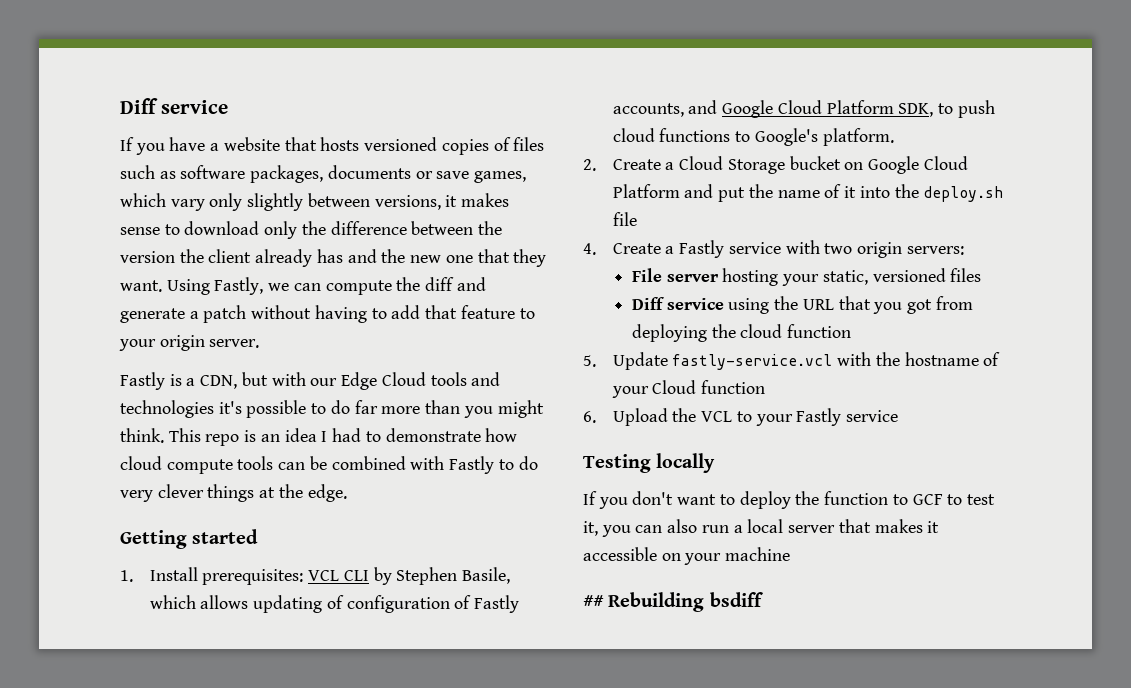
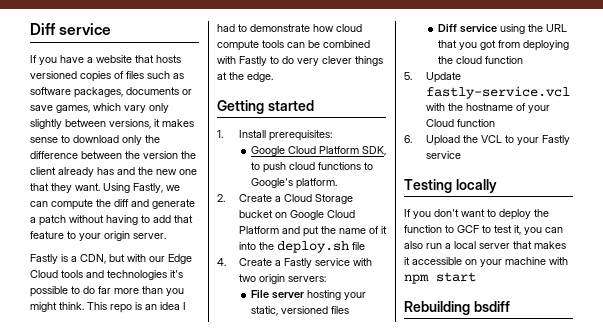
- 1. Install prerequisites: VCL CLI by Stephen Basile, which allows updating of configuration of Fastly accounts, and Google Cloud Platform SDK, to push cloud functions to Google's platform.
+ 1. Install prerequisites:
+ Google Cloud Platform SDK, to push cloud functions to Google's platform.
- If you don't want to deploy the function to GCF to test it, you can also run a local server that makes it accessible on your machine
- ## Rebuilding bsdiff
+ If you don't want to deploy the function to GCF to test it, you can also run a local server that makes it accessible on your machine with npm start
+ Rebuilding bsdiff

